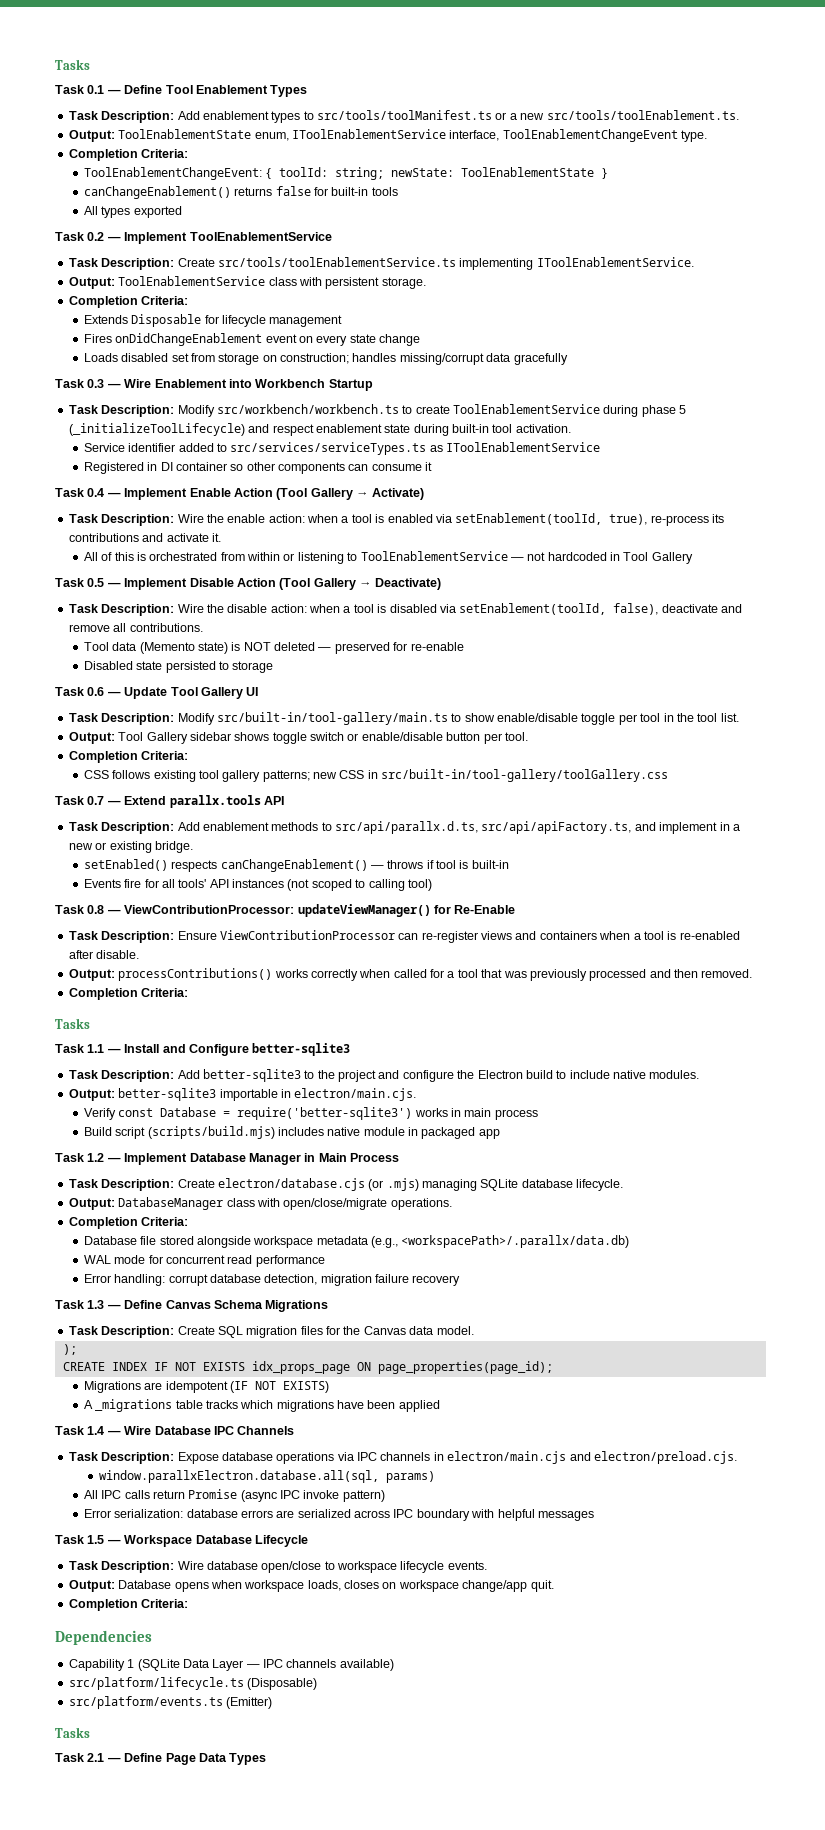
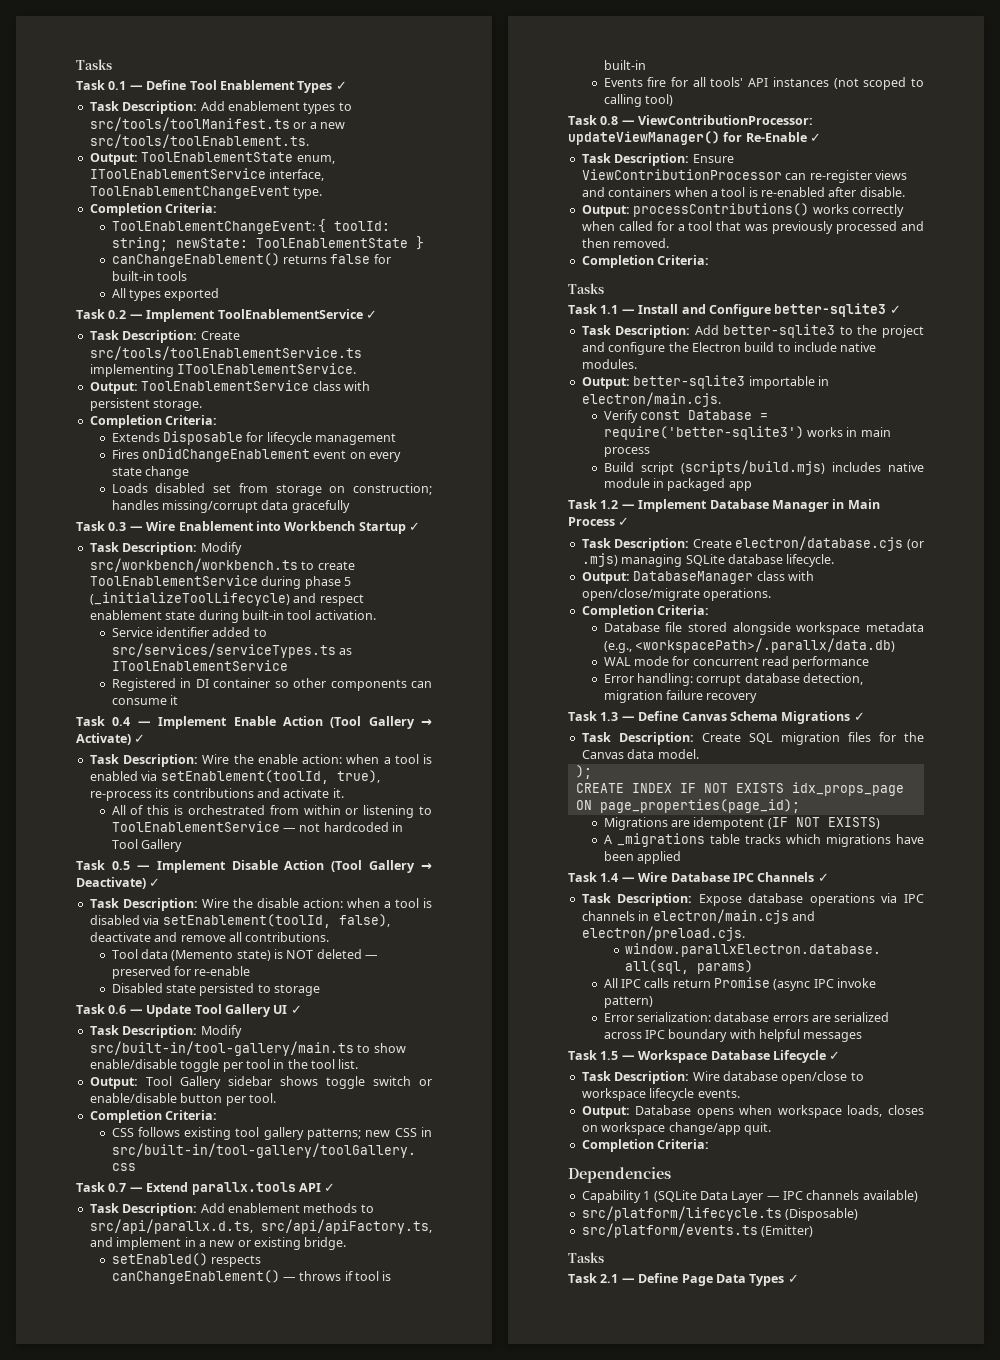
- Task 0.1 — Define Tool Enablement Types
+ Task 0.1 — Define Tool Enablement Types ✓
- Task 0.2 — Implement ToolEnablementService
+ Task 0.2 — Implement ToolEnablementService ✓
- Task 0.3 — Wire Enablement into Workbench Startup
+ Task 0.3 — Wire Enablement into Workbench Startup ✓
- Task 0.4 — Implement Enable Action (Tool Gallery → Activate)
+ Task 0.4 — Implement Enable Action (Tool Gallery → Activate) ✓
- Task 0.5 — Implement Disable Action (Tool Gallery → Deactivate)
+ Task 0.5 — Implement Disable Action (Tool Gallery → Deactivate) ✓
- Task 0.6 — Update Tool Gallery UI
+ Task 0.6 — Update Tool Gallery UI ✓
- Task 0.7 — Extend parallx.tools API
+ Task 0.7 — Extend parallx.tools API ✓
- Task 0.8 — ViewContributionProcessor: updateViewManager() for Re-Enable
+ Task 0.8 — ViewContributionProcessor: updateViewManager() for Re-Enable ✓
- Task 1.1 — Install and Configure better-sqlite3
+ Task 1.1 — Install and Configure better-sqlite3 ✓
- Task 1.2 — Implement Database Manager in Main Process
+ Task 1.2 — Implement Database Manager in Main Process ✓
- Task 1.3 — Define Canvas Schema Migrations
+ Task 1.3 — Define Canvas Schema Migrations ✓
- Task 1.4 — Wire Database IPC Channels
+ Task 1.4 — Wire Database IPC Channels ✓
- Task 1.5 — Workspace Database Lifecycle
+ Task 1.5 — Workspace Database Lifecycle ✓
- Task 2.1 — Define Page Data Types
+ Task 2.1 — Define Page Data Types ✓

